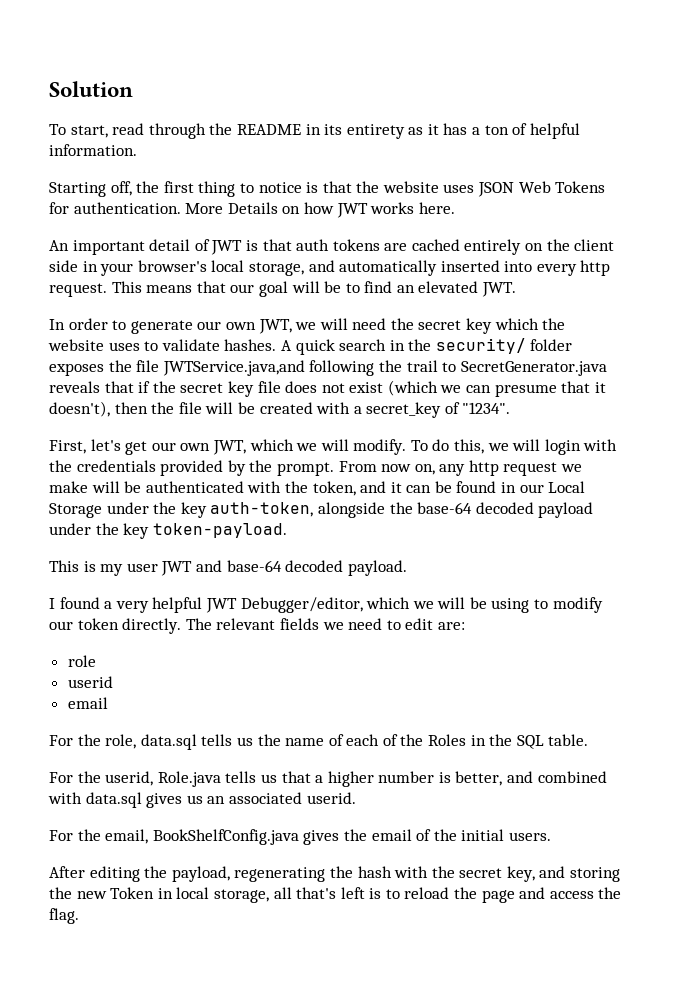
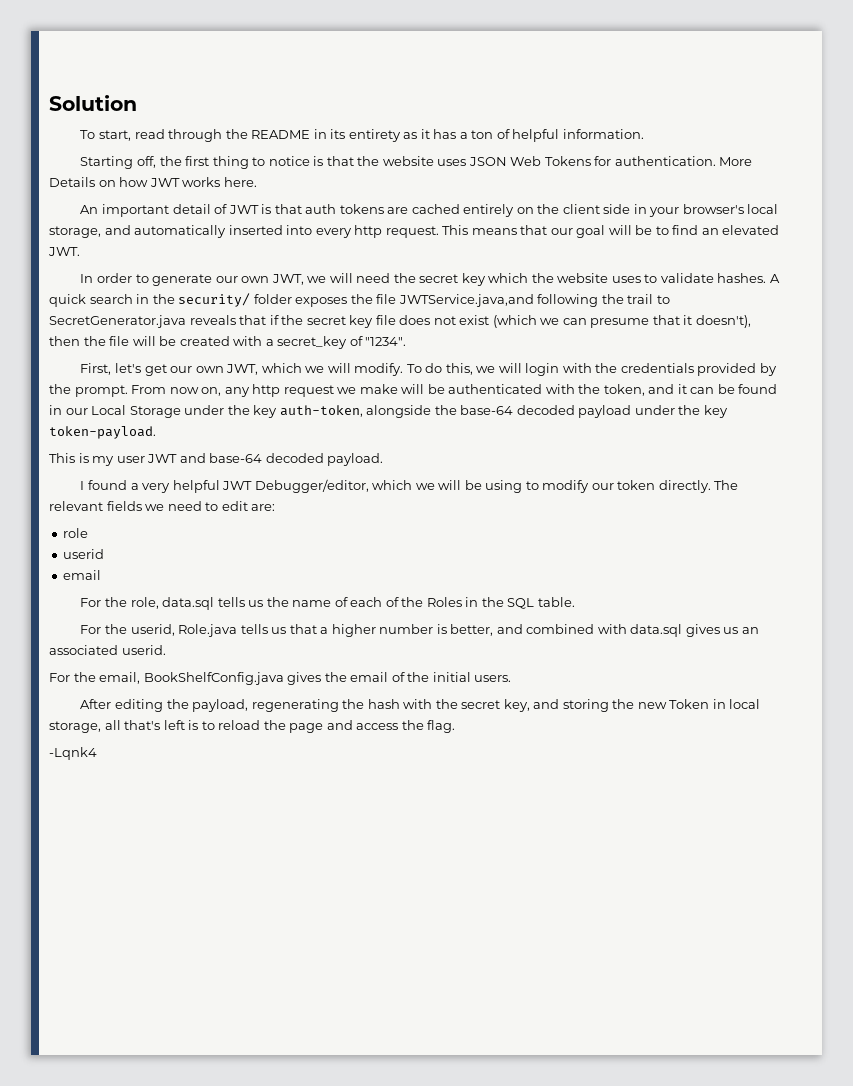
+ -Lqnk4

